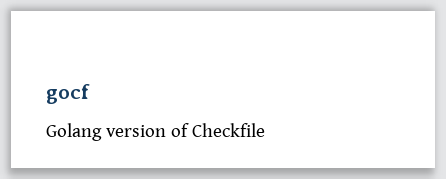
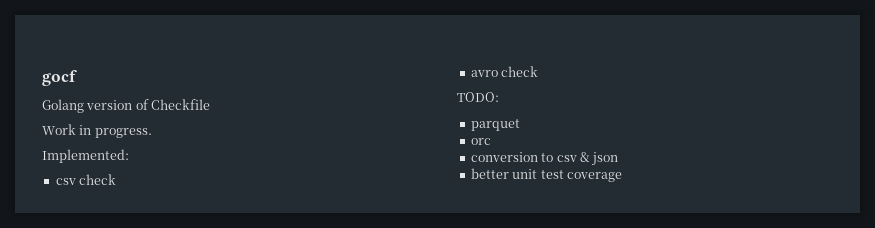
+ Work in progress.
+ Implemented:
+ csv check
+ avro check
+ TODO:
+ parquet
+ orc
+ conversion to csv & json
+ better unit test coverage

